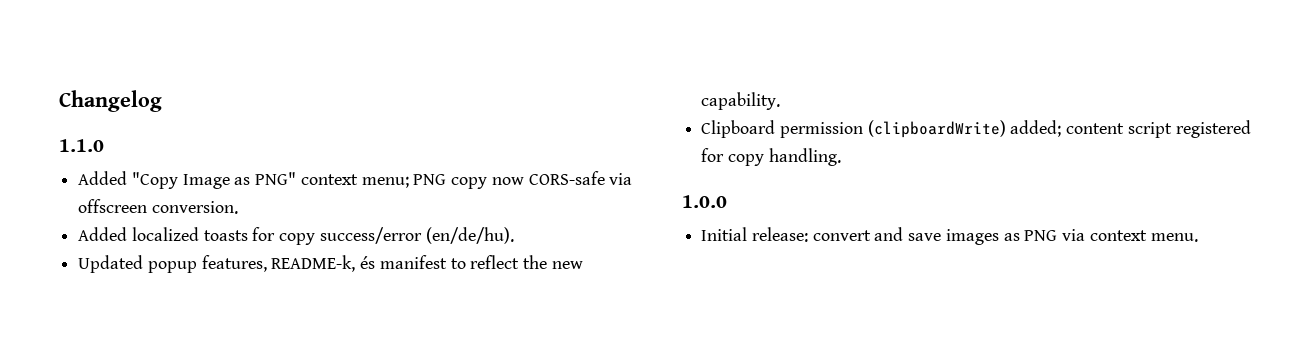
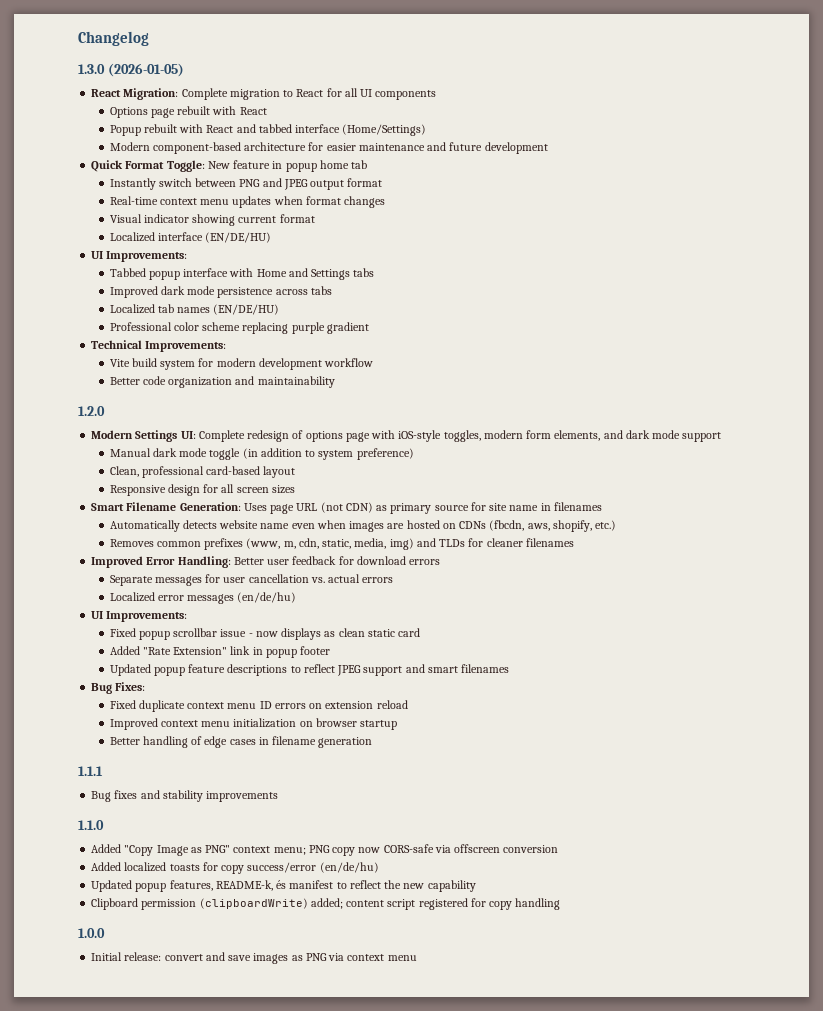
+ 1.3.0 (2026-01-05)
+ React Migration: Complete migration to React for all UI components
+ Options page rebuilt with React
+ Popup rebuilt with React and tabbed interface (Home/Settings)
+ Modern component-based architecture for easier maintenance and future development
+ Quick Format Toggle: New feature in popup home tab
+ Instantly switch between PNG and JPEG output format
+ Real-time context menu updates when format changes
+ Visual indicator showing current format
+ Localized interface (EN/DE/HU)
+ UI Improvements:
+ Tabbed popup interface with Home and Settings tabs
+ Improved dark mode persistence across tabs
+ Localized tab names (EN/DE/HU)
+ Professional color scheme replacing purple gradient
+ Technical Improvements:
+ Vite build system for modern development workflow
+ Better code organization and maintainability
+ 1.2.0
+ Modern Settings UI: Complete redesign of options page with iOS-style toggles, modern form elements, and dark mode support
+ Manual dark mode toggle (in addition to system preference)
+ Clean, professional card-based layout
+ Responsive design for all screen sizes
+ Smart Filename Generation: Uses page URL (not CDN) as primary source for site name in filenames
+ Automatically detects website name even when images are hosted on CDNs (fbcdn, aws, shopify, etc.)
+ Removes common prefixes (www, m, cdn, static, media, img) and TLDs for cleaner filenames
+ Improved Error Handling: Better user feedback for download errors
+ Separate messages for user cancellation vs. actual errors
+ Localized error messages (en/de/hu)
+ UI Improvements:
+ Fixed popup scrollbar issue - now displays as clean static card
+ Added "Rate Extension" link in popup footer
+ Updated popup feature descriptions to reflect JPEG support and smart filenames
+ Bug Fixes:
+ Fixed duplicate context menu ID errors on extension reload
+ Improved context menu initialization on browser startup
+ Better handling of edge cases in filename generation
+ 1.1.1
+ Bug fixes and stability improvements
- Added "Copy Image as PNG" context menu; PNG copy now CORS-safe via offscreen conversion.
+ Added "Copy Image as PNG" context menu; PNG copy now CORS-safe via offscreen conversion
- Added localized toasts for copy success/error (en/de/hu).
+ Added localized toasts for copy success/error (en/de/hu)
- Updated popup features, README-k, és manifest to reflect the new capability.
+ Updated popup features, README-k, és manifest to reflect the new capability
- Clipboard permission (clipboardWrite) added; content script registered for copy handling.
+ Clipboard permission (clipboardWrite) added; content script registered for copy handling
- Initial release: convert and save images as PNG via context menu.
+ Initial release: convert and save images as PNG via context menu

